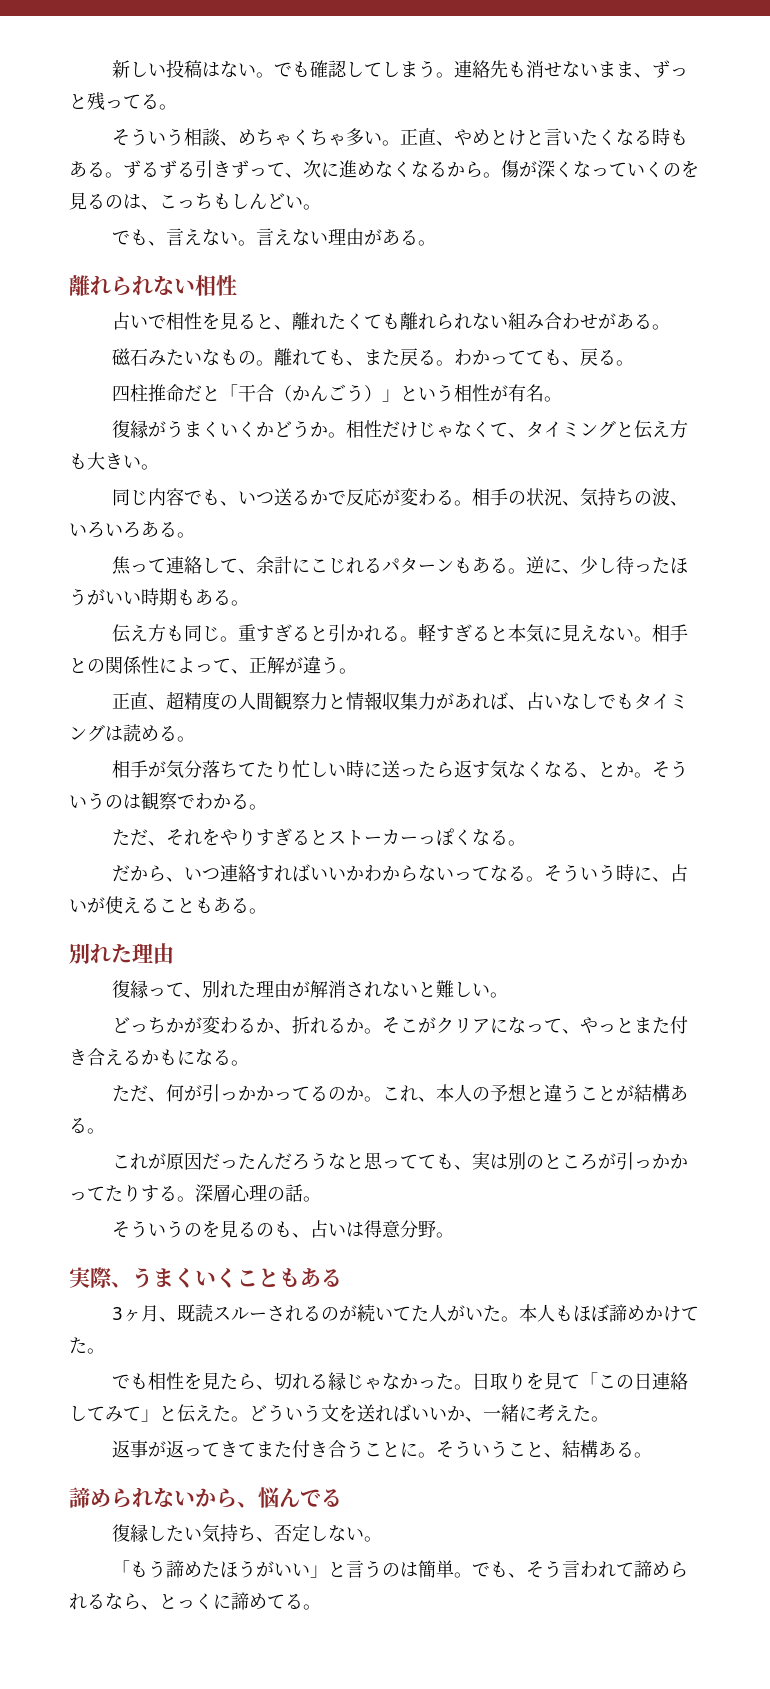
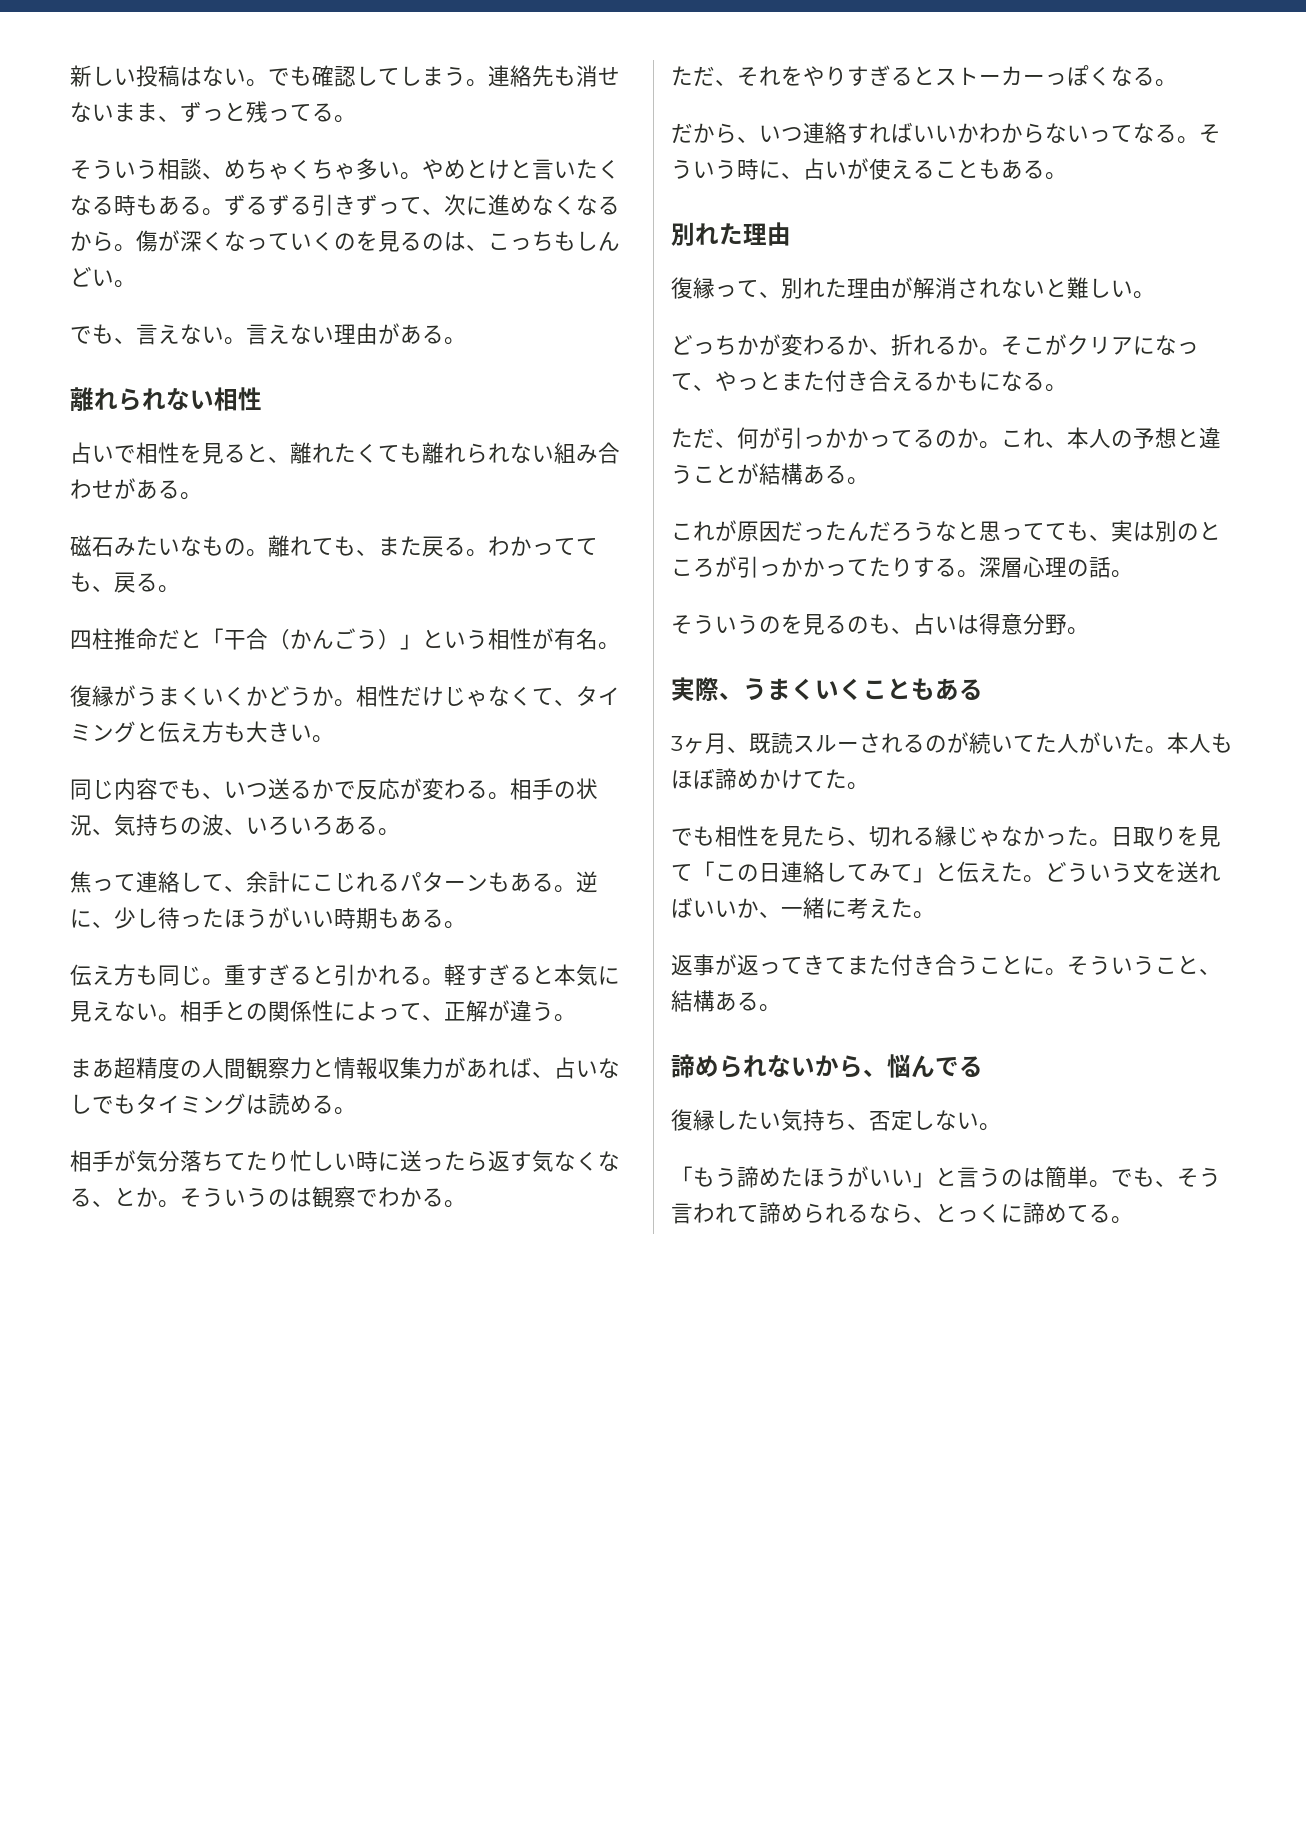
- 正直、やめとけと言いたくなる時もある。
+ やめとけと言いたくなる時もある。
- 正直、超精度の人間観察力と情報収集力があれば、占いなしでもタイミングは読める。
+ まあ超精度の人間観察力と情報収集力があれば、占いなしでもタイミングは読める。

